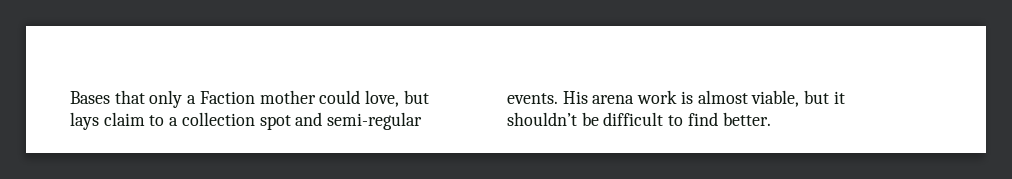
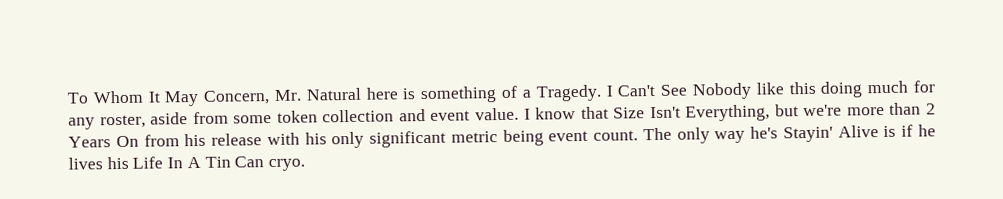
- Bases that only a Faction mother could love, but lays claim to a collection spot and semi-regular events. His arena work is almost viable, but it shouldn’t be difficult to find better.
+ To Whom It May Concern, Mr. Natural here is something of a Tragedy. I Can't See Nobody like this doing much for any roster, aside from some token collection and event value. I know that Size Isn't Everything, but we're more than 2 Years On from his release with his only significant metric being event count. The only way he's Stayin' Alive is if he lives his Life In A Tin Can cryo.

